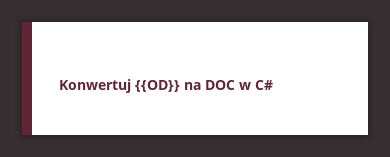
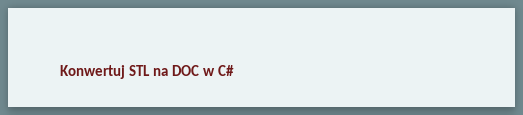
- Konwertuj {{OD}} na DOC w C#
+ Konwertuj STL na DOC w C#

